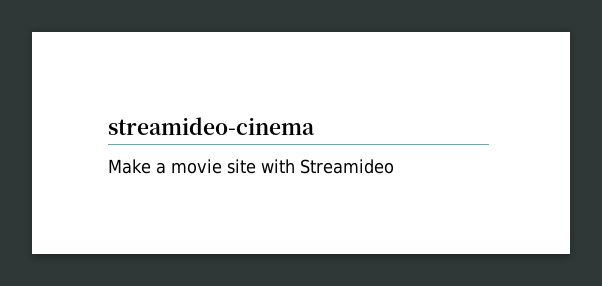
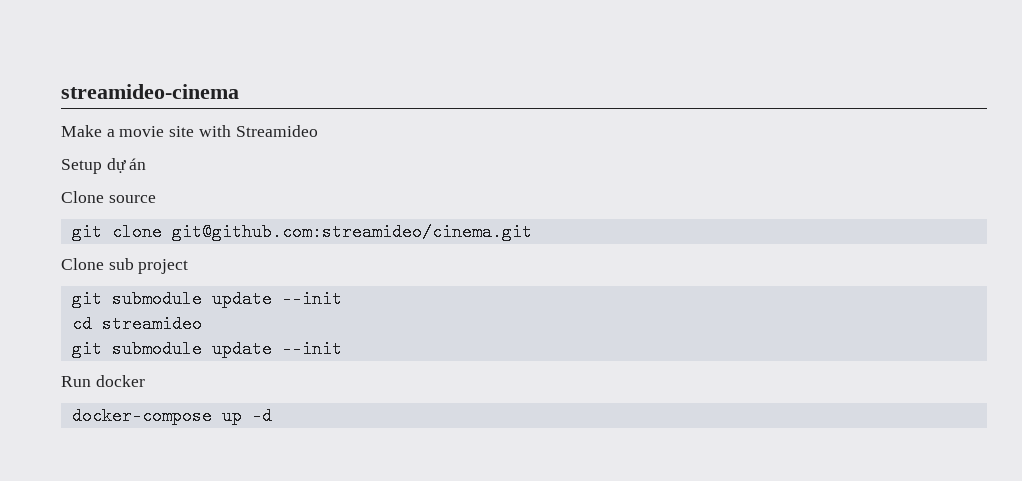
+ Setup dự án
+ Clone source
+ git clone git@github.com:streamideo/cinema.git
+ Clone sub project
+ git submodule update --init
+ cd streamideo
+ git submodule update --init
+ Run docker
+ docker-compose up -d

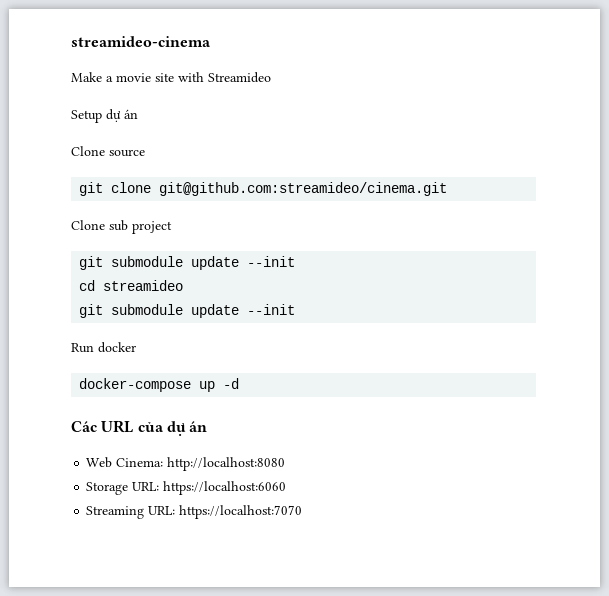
+ Các URL của dự án
+ Web Cinema: http://localhost:8080
+ Storage URL: https://localhost:6060
+ Streaming URL: https://localhost:7070

